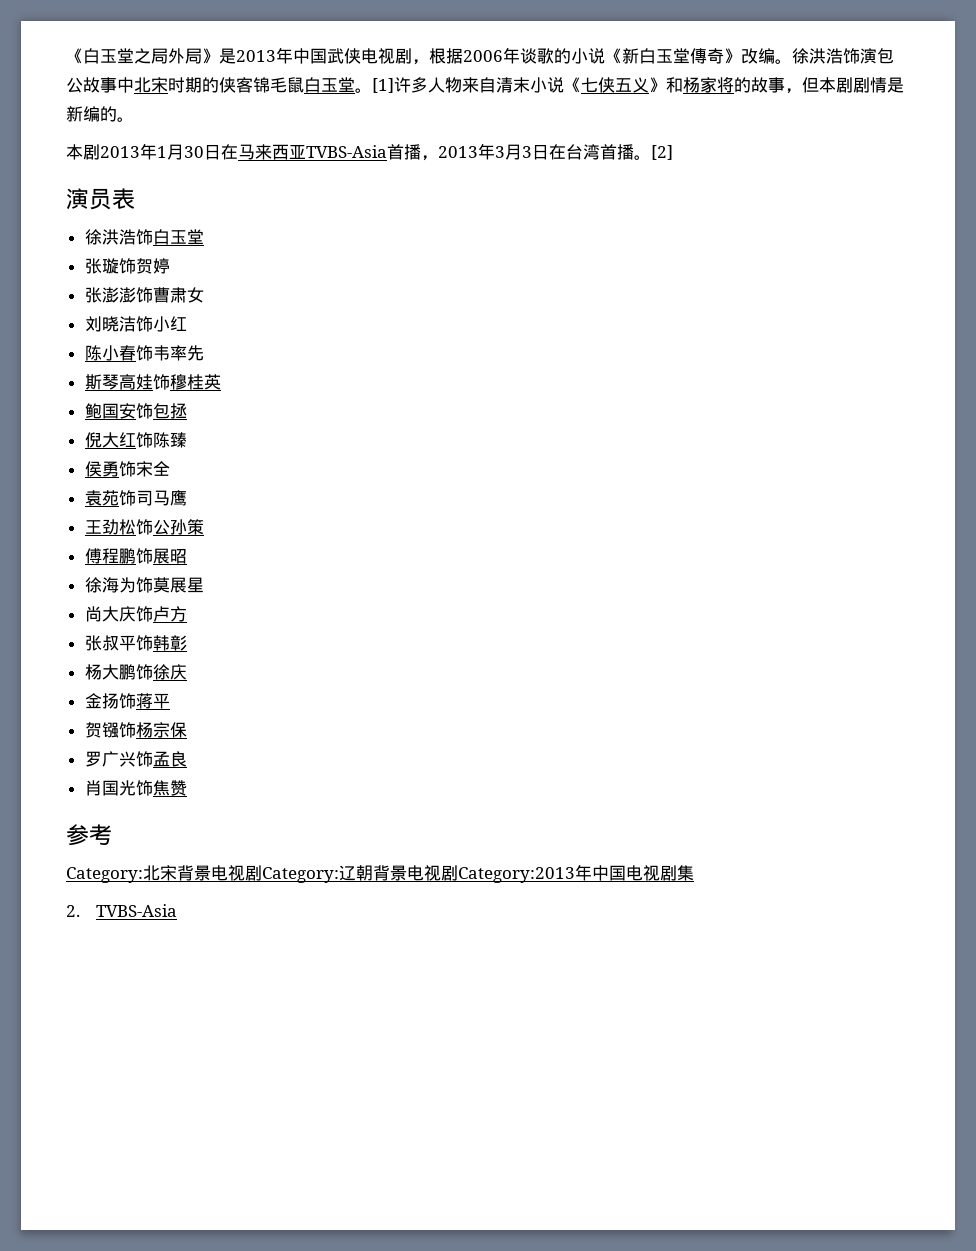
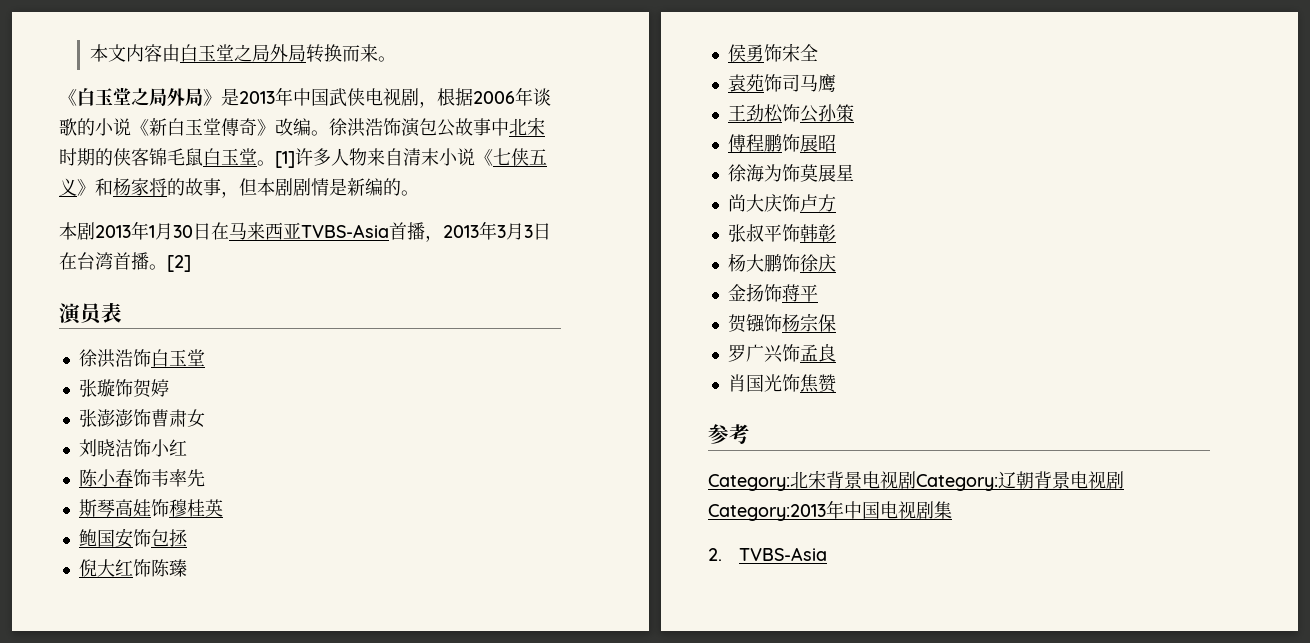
+ 本文内容由白玉堂之局外局转换而来。

